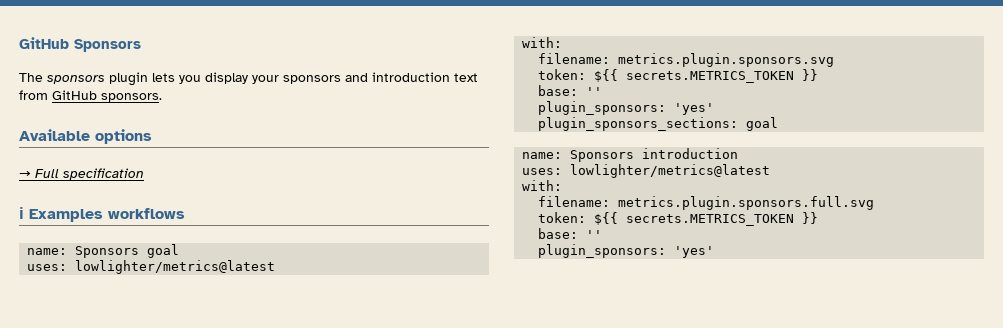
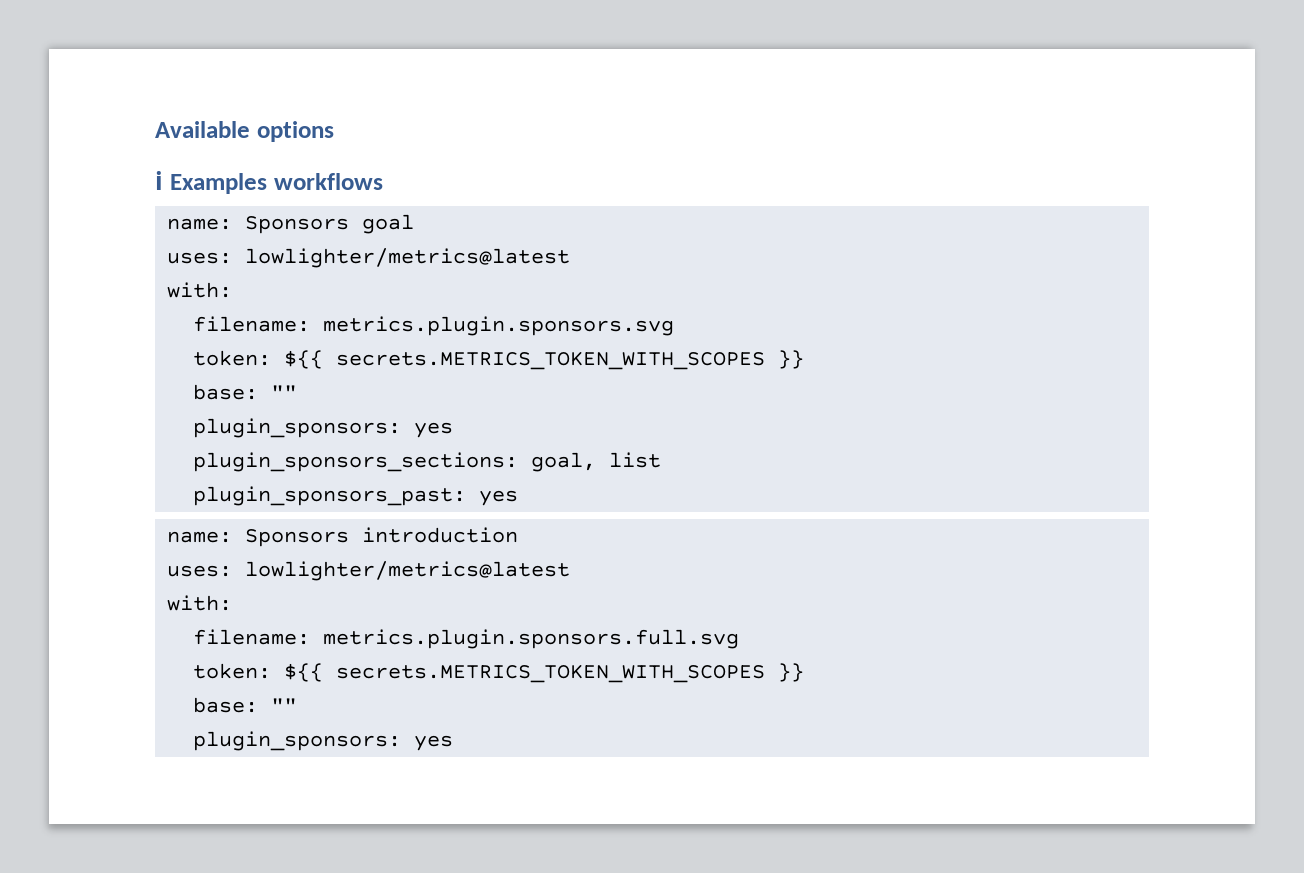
- GitHub Sponsors
- The sponsors plugin lets you display your sponsors and introduction text from GitHub sponsors.
- → Full specification
  filename: metrics.plugin.sponsors.svg
- token: ${{ secrets.METRICS_TOKEN }}
- base: ''
- plugin_sponsors: 'yes'
+ token: ${{ secrets.METRICS_TOKEN_WITH_SCOPES }}
+ base: ""
+ plugin_sponsors: yes
- plugin_sponsors_sections: goal
+ plugin_sponsors_sections: goal, list
+ plugin_sponsors_past: yes
  filename: metrics.plugin.sponsors.full.svg
- token: ${{ secrets.METRICS_TOKEN }}
- base: ''
- plugin_sponsors: 'yes'
+ token: ${{ secrets.METRICS_TOKEN_WITH_SCOPES }}
+ base: ""
+ plugin_sponsors: yes

